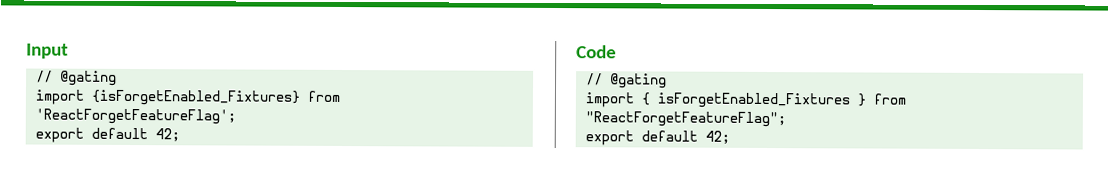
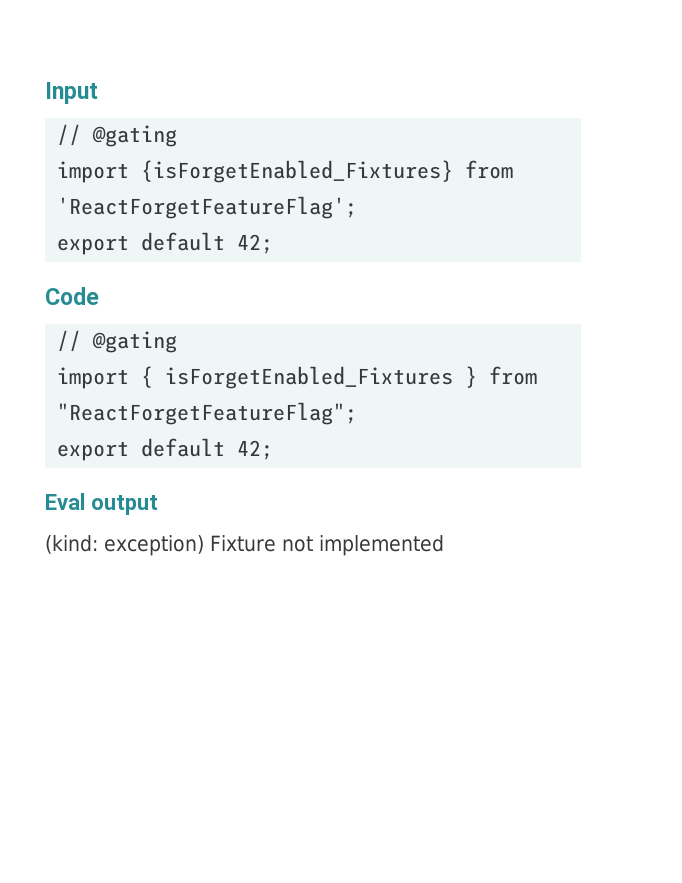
+ Eval output
+ (kind: exception) Fixture not implemented

